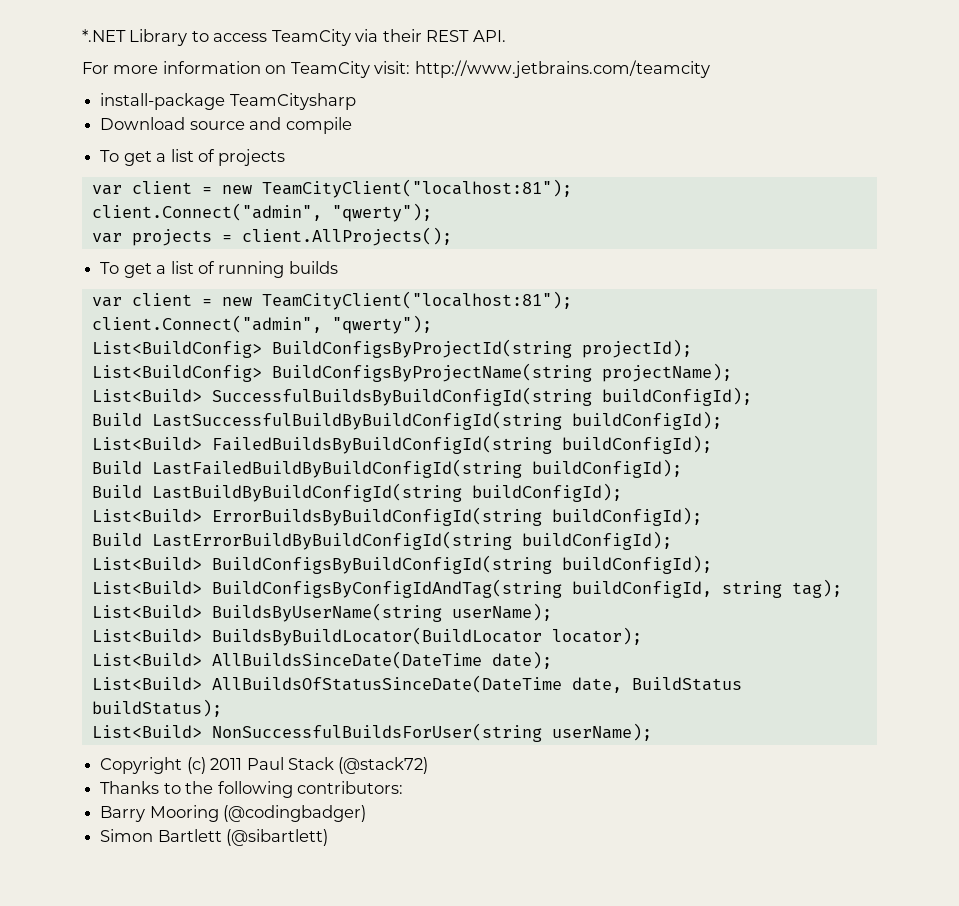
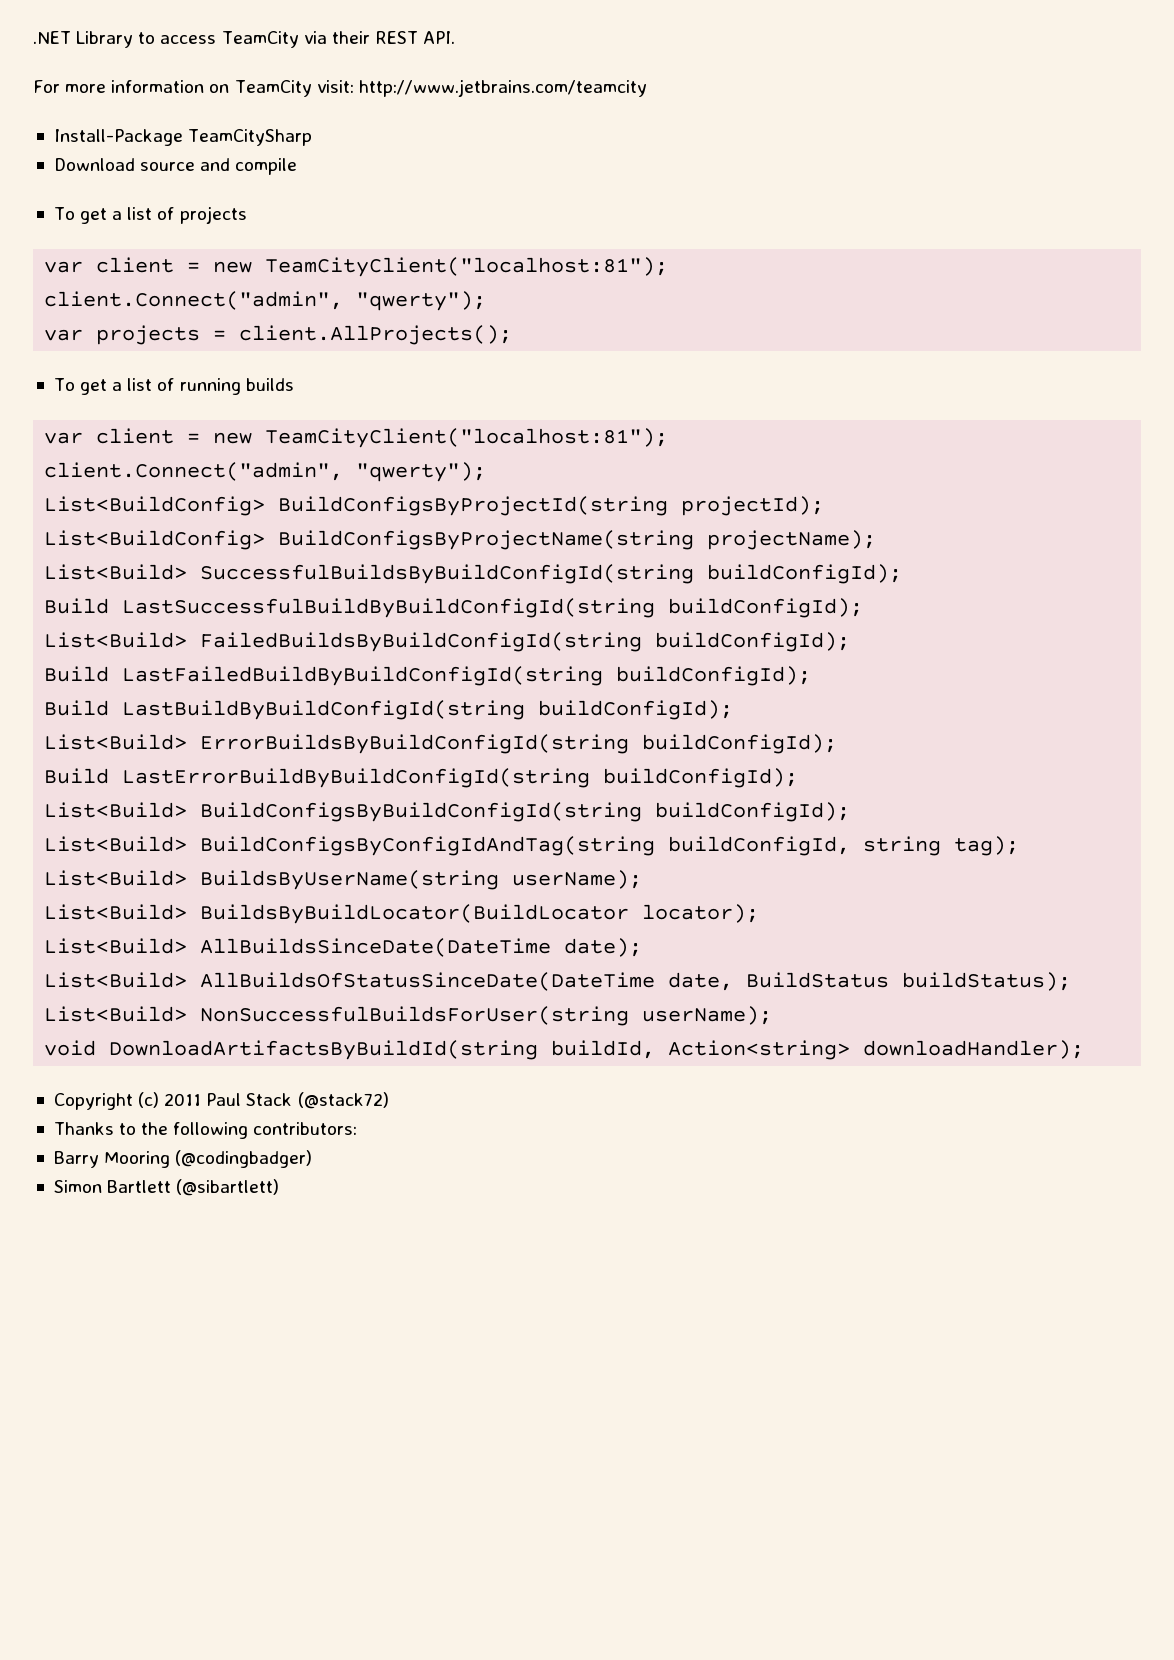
- *.NET Library to access TeamCity via their REST API.
+ .NET Library to access TeamCity via their REST API.
- install-package TeamCitysharp
+ Install-Package TeamCitySharp
+ void DownloadArtifactsByBuildId(string buildId, Action<string> downloadHandler);

